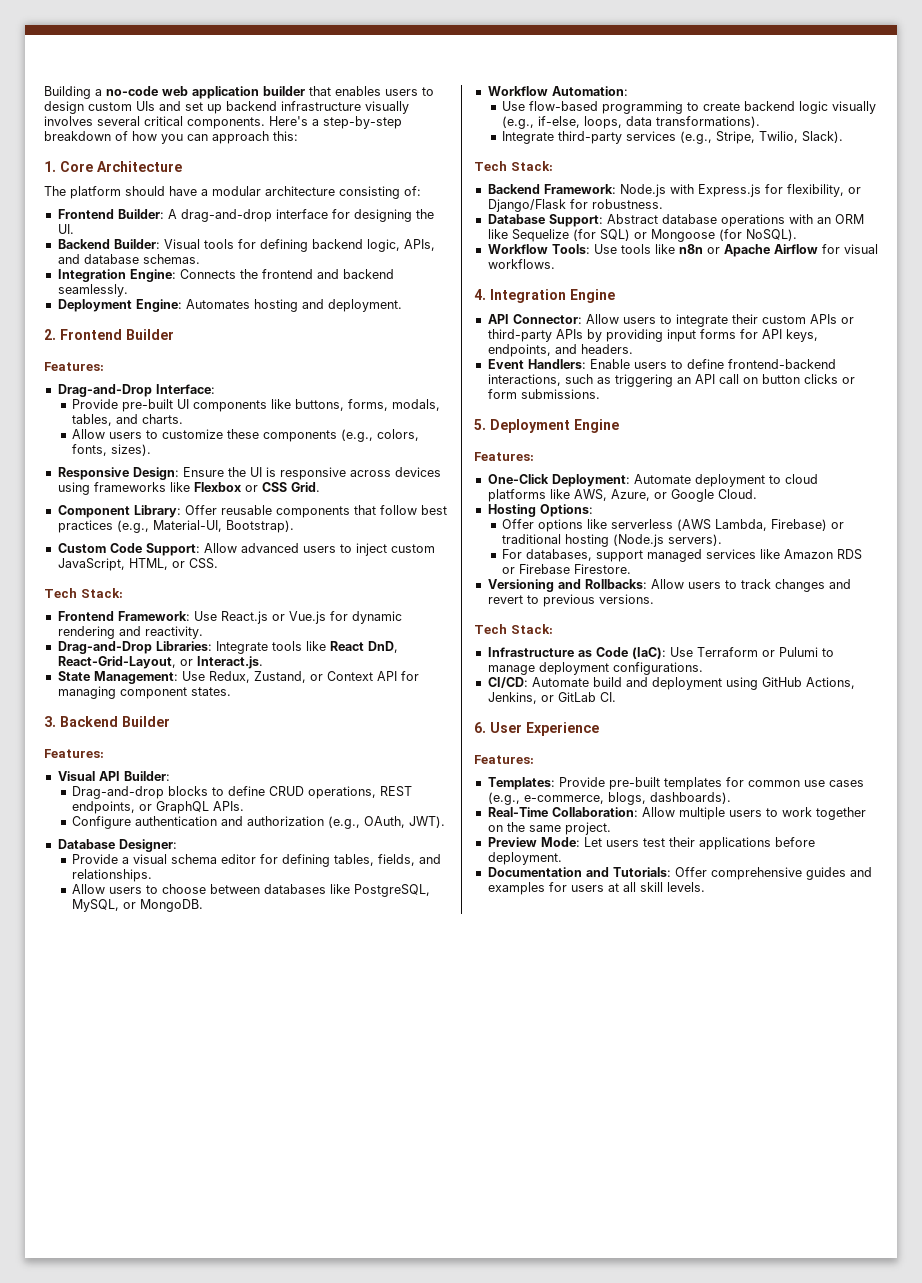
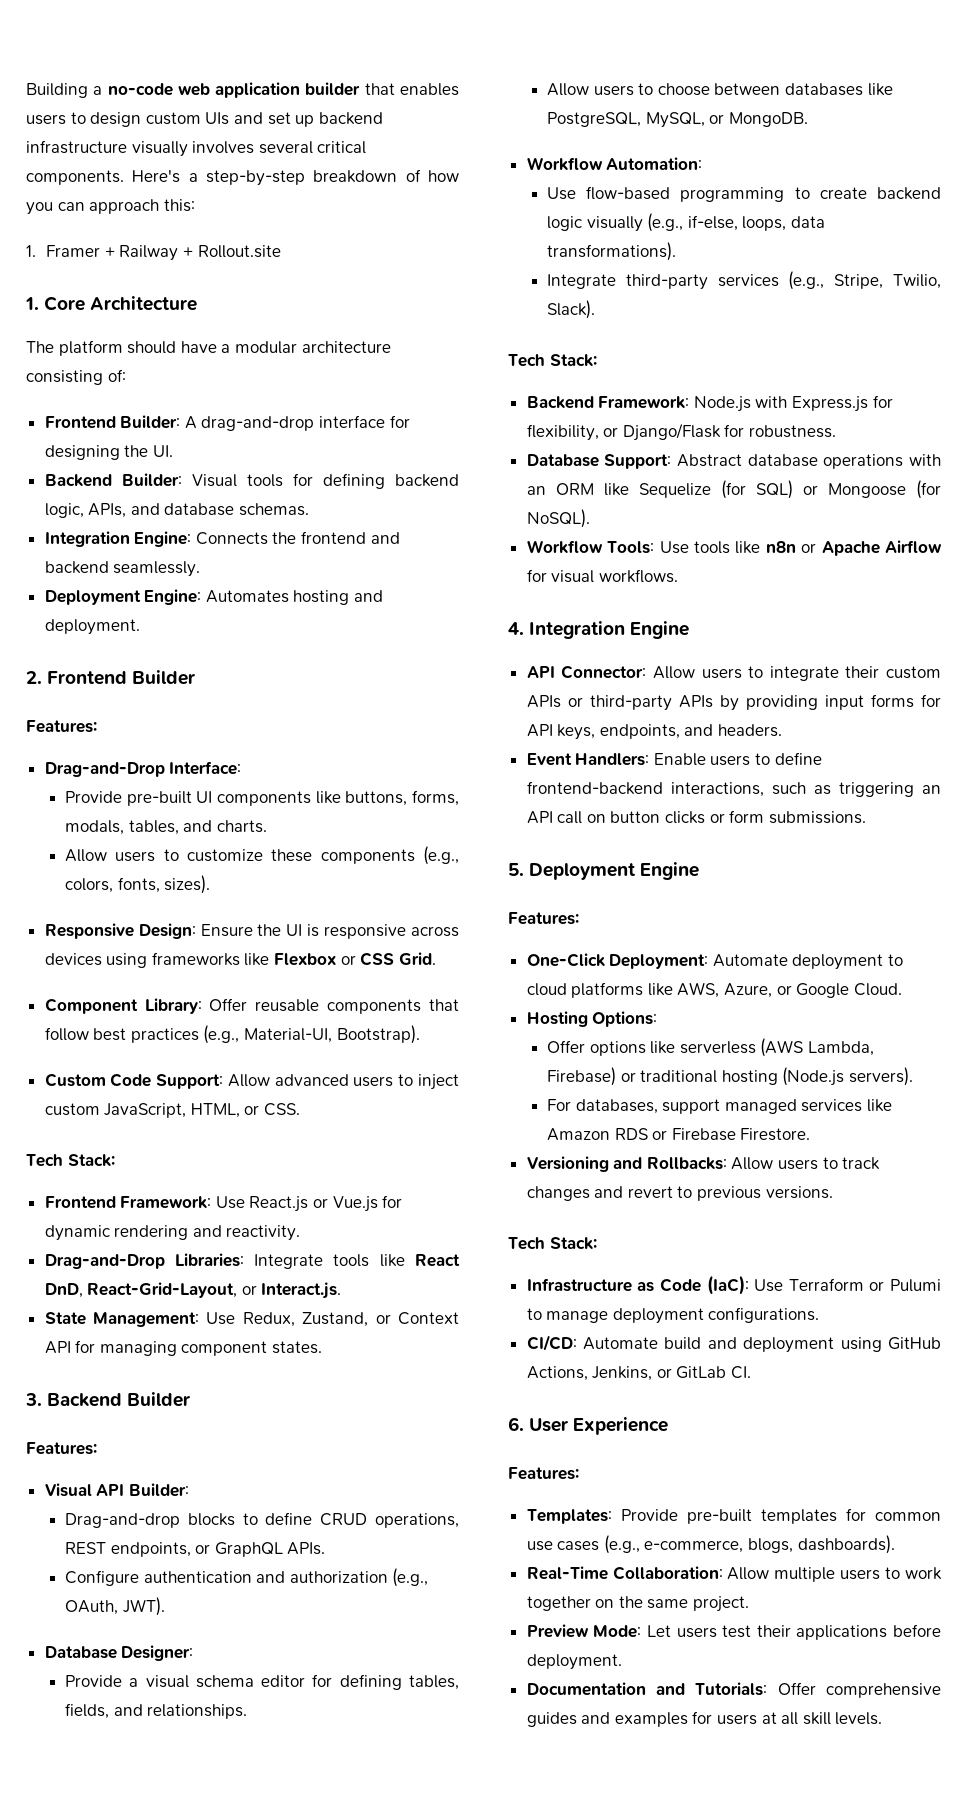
+ 1. Framer + Railway + Rollout.site

